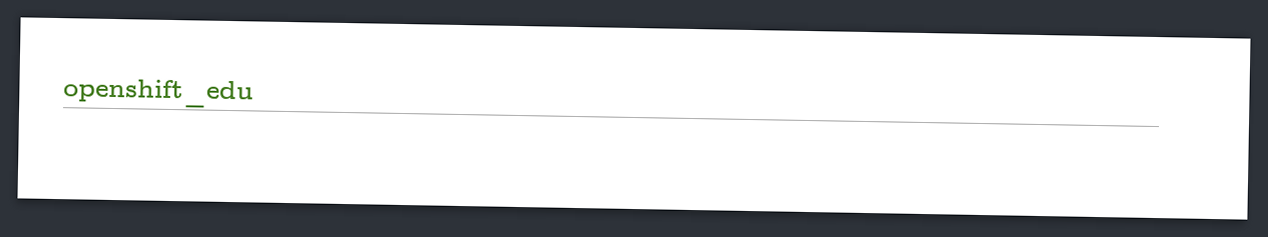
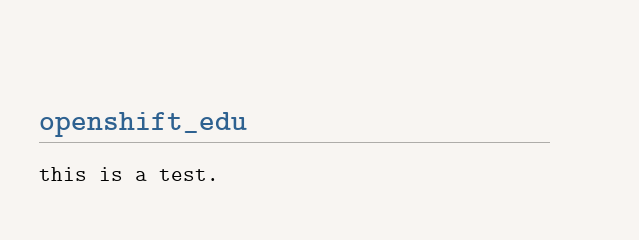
+ this is a test.

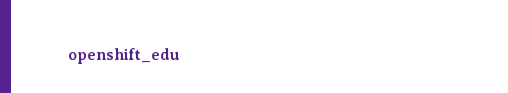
- this is a test.

